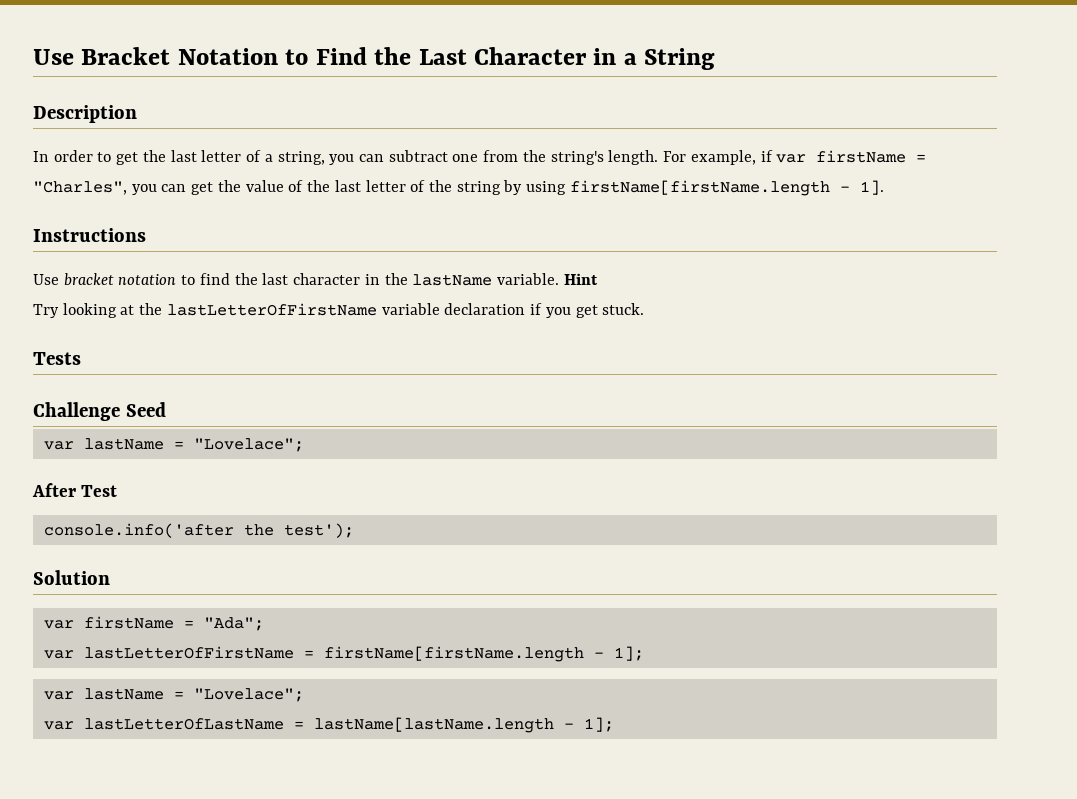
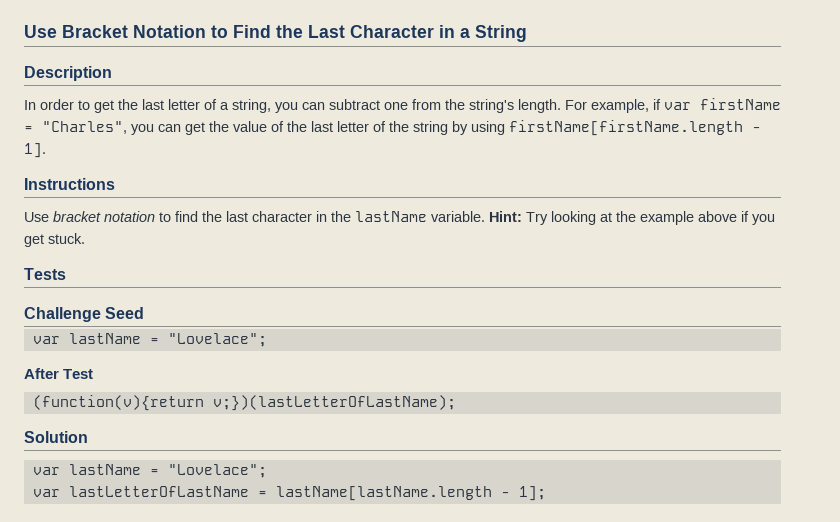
- Hint
- Try looking at the lastLetterOfFirstName variable declaration if you get stuck.
+ Hint: Try looking at the example above if you get stuck.
- console.info('after the test');
+ (function(v){return v;})(lastLetterOfLastName);
  Solution
- var firstName = "Ada";
- var lastLetterOfFirstName = firstName[firstName.length - 1];

